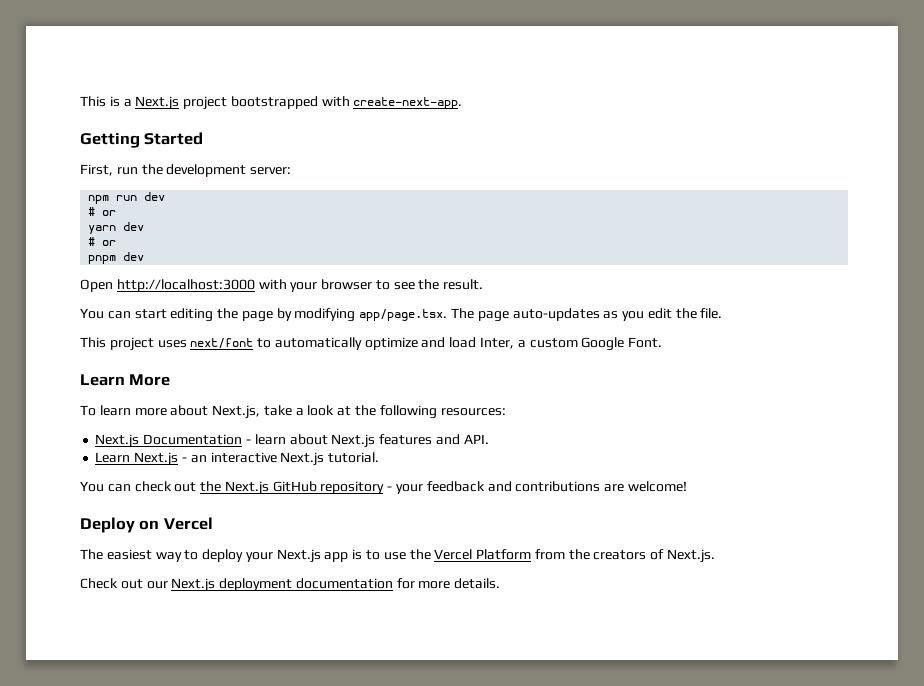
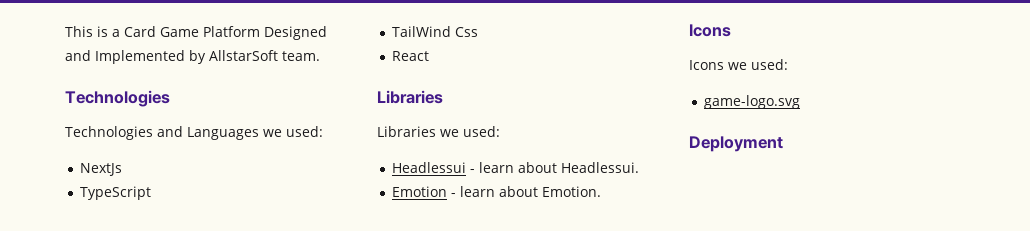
- This is a Next.js project bootstrapped with create-next-app.
- Getting Started
- First, run the development server:
- npm run dev
- # or
- yarn dev
- # or
- pnpm dev
- Open http://localhost:3000 with your browser to see the result.
- You can start editing the page by modifying app/page.tsx. The page auto-updates as you edit the file.
- This project uses next/font to automatically optimize and load Inter, a custom Google Font.
- Learn More
- To learn more about Next.js, take a look at the following resources:
- Next.js Documentation - learn about Next.js features and API.
- Learn Next.js - an interactive Next.js tutorial.
- You can check out the Next.js GitHub repository - your feedback and contributions are welcome!
- Deploy on Vercel
- The easiest way to deploy your Next.js app is to use the Vercel Platform from the creators of Next.js.
- Check out our Next.js deployment documentation for more details.
+ This is a Card Game Platform Designed and Implemented by AllstarSoft team.
+ Technologies
+ Technologies and Languages we used:
+ NextJs
+ TypeScript
+ TailWind Css
+ React
+ Libraries
+ Libraries we used:
+ Headlessui - learn about Headlessui.
+ Emotion - learn about Emotion.
+ Icons
+ Icons we used:
+ game-logo.svg
+ Deployment

